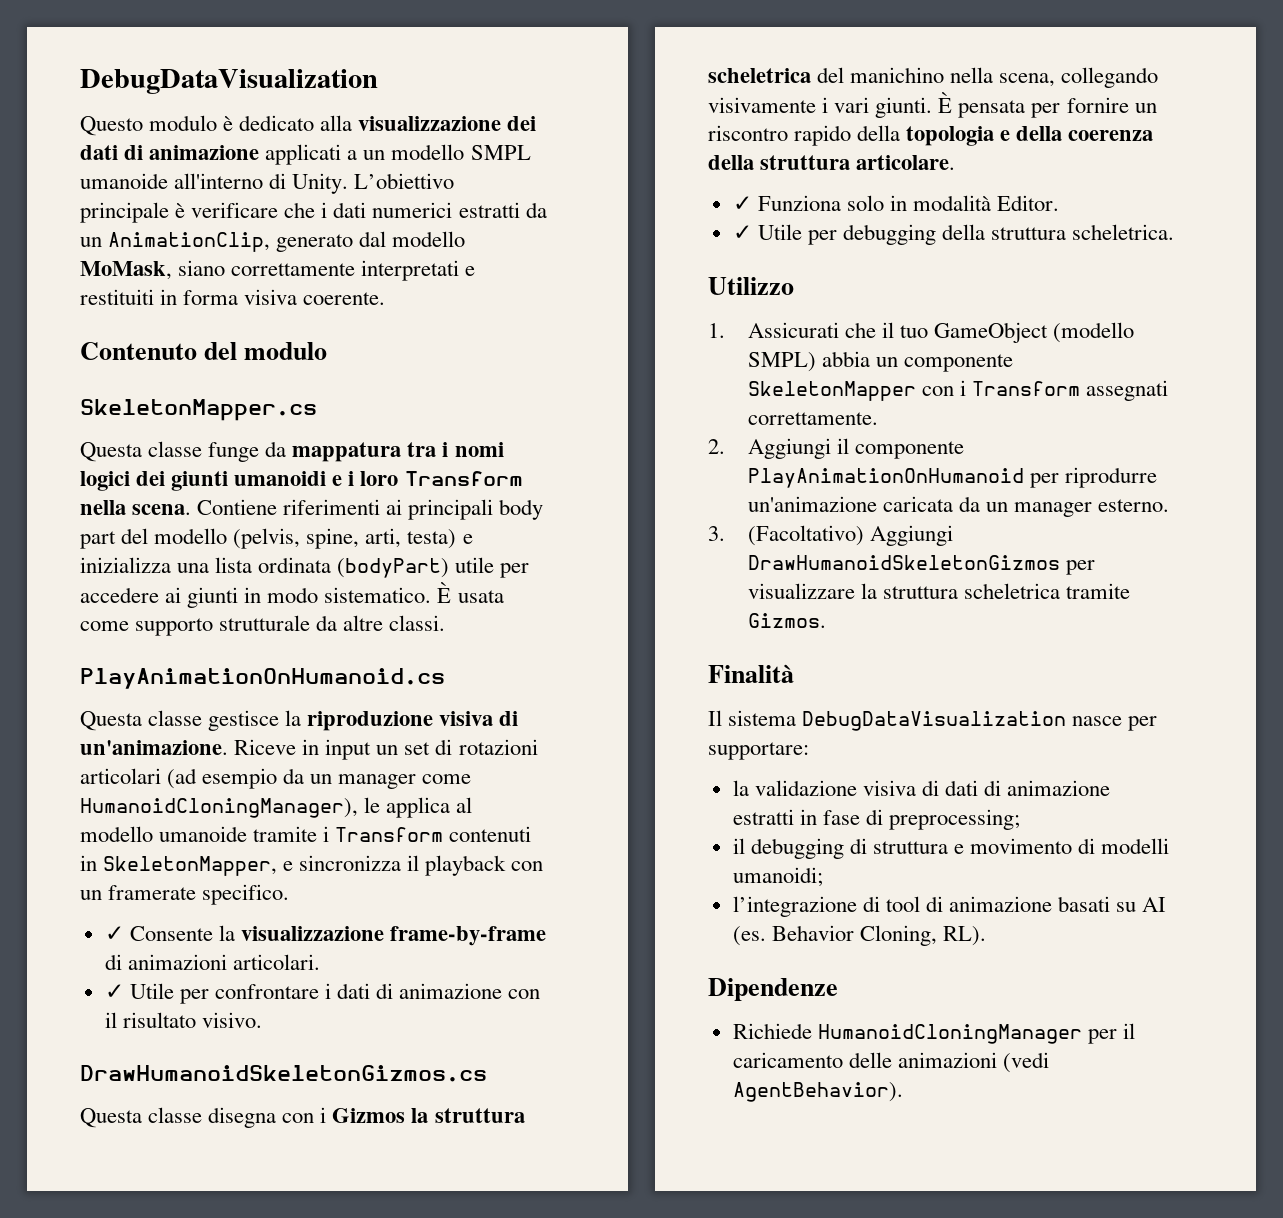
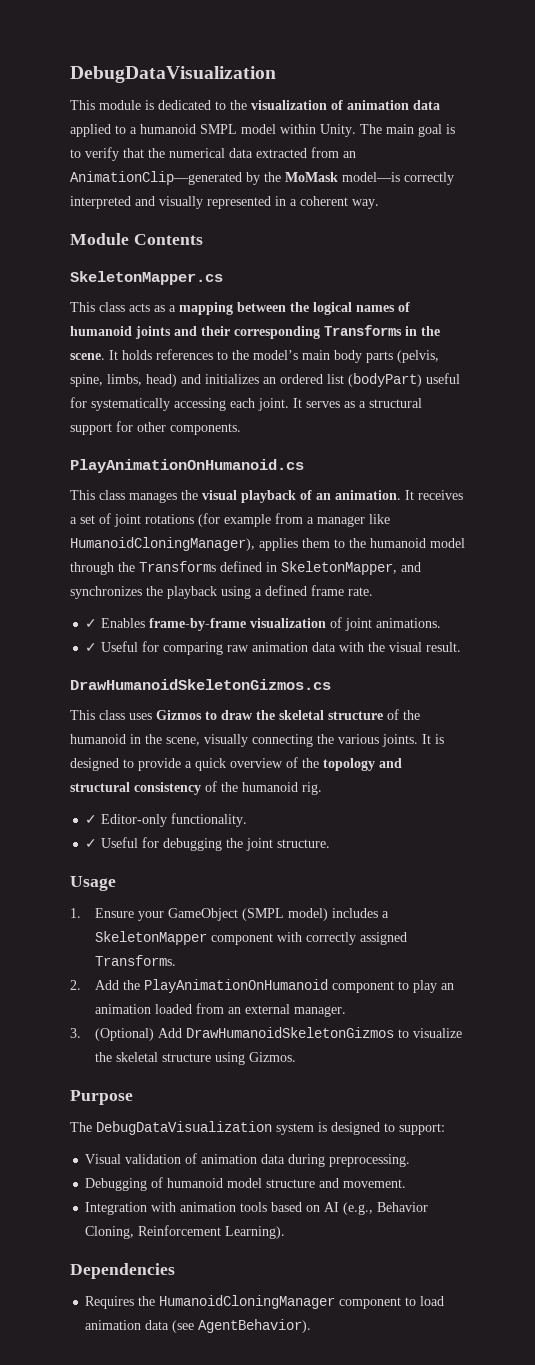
- Questo modulo è dedicato alla visualizzazione dei dati di animazione applicati a un modello SMPL umanoide all'interno di Unity. L’obiettivo principale è verificare che i dati numerici estratti da un AnimationClip, generato dal modello MoMask, siano correttamente interpretati e restituiti in forma visiva coerente.
- Contenuto del modulo
+ This module is dedicated to the visualization of animation data applied to a humanoid SMPL model within Unity. The main goal is to verify that the numerical data extracted from an AnimationClip—generated by the MoMask model—is correctly interpreted and visually represented in a coherent way.
+ Module Contents
  SkeletonMapper.cs
- Questa classe funge da mappatura tra i nomi logici dei giunti umanoidi e i loro Transform nella scena. Contiene riferimenti ai principali body part del modello (pelvis, spine, arti, testa) e inizializza una lista ordinata (bodyPart) utile per accedere ai giunti in modo sistematico. È usata come supporto strutturale da altre classi.
+ This class acts as a mapping between the logical names of humanoid joints and their corresponding Transforms in the scene. It holds references to the model’s main body parts (pelvis, spine, limbs, head) and initializes an ordered list (bodyPart) useful for systematically accessing each joint. It serves as a structural support for other components.
  PlayAnimationOnHumanoid.cs
- Questa classe gestisce la riproduzione visiva di un'animazione. Riceve in input un set di rotazioni articolari (ad esempio da un manager come HumanoidCloningManager), le applica al modello umanoide tramite i Transform contenuti in SkeletonMapper, e sincronizza il playback con un framerate specifico.
- ✓ Consente la visualizzazione frame-by-frame di animazioni articolari.
- ✓ Utile per confrontare i dati di animazione con il risultato visivo.
+ This class manages the visual playback of an animation. It receives a set of joint rotations (for example from a manager like HumanoidCloningManager), applies them to the humanoid model through the Transforms defined in SkeletonMapper, and synchronizes the playback using a defined frame rate.
+ ✓ Enables frame-by-frame visualization of joint animations.
+ ✓ Useful for comparing raw animation data with the visual result.
  DrawHumanoidSkeletonGizmos.cs
- Questa classe disegna con i Gizmos la struttura scheletrica del manichino nella scena, collegando visivamente i vari giunti. È pensata per fornire un riscontro rapido della topologia e della coerenza della struttura articolare.
- ✓ Funziona solo in modalità Editor.
- ✓ Utile per debugging della struttura scheletrica.
- Utilizzo
- 1. Assicurati che il tuo GameObject (modello SMPL) abbia un componente SkeletonMapper con i Transform assegnati correttamente.
- 2. Aggiungi il componente PlayAnimationOnHumanoid per riprodurre un'animazione caricata da un manager esterno.
- 3. (Facoltativo) Aggiungi DrawHumanoidSkeletonGizmos per visualizzare la struttura scheletrica tramite Gizmos.
- Finalità
- Il sistema DebugDataVisualization nasce per supportare:
- la validazione visiva di dati di animazione estratti in fase di preprocessing;
- il debugging di struttura e movimento di modelli umanoidi;
- l’integrazione di tool di animazione basati su AI (es. Behavior Cloning, RL).
- Dipendenze
- Richiede HumanoidCloningManager per il caricamento delle animazioni (vedi AgentBehavior).
+ This class uses Gizmos to draw the skeletal structure of the humanoid in the scene, visually connecting the various joints. It is designed to provide a quick overview of the topology and structural consistency of the humanoid rig.
+ ✓ Editor-only functionality.
+ ✓ Useful for debugging the joint structure.
+ Usage
+ 1. Ensure your GameObject (SMPL model) includes a SkeletonMapper component with correctly assigned Transforms.
+ 2. Add the PlayAnimationOnHumanoid component to play an animation loaded from an external manager.
+ 3. (Optional) Add DrawHumanoidSkeletonGizmos to visualize the skeletal structure using Gizmos.
+ Purpose
+ The DebugDataVisualization system is designed to support:
+ Visual validation of animation data during preprocessing.
+ Debugging of humanoid model structure and movement.
+ Integration with animation tools based on AI (e.g., Behavior Cloning, Reinforcement Learning).
+ Dependencies
+ Requires the HumanoidCloningManager component to load animation data (see AgentBehavior).

